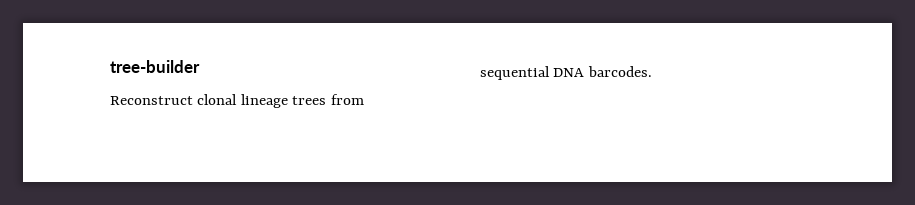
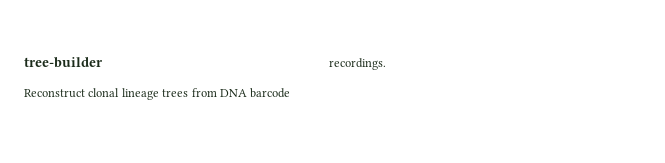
- Reconstruct clonal lineage trees from sequential DNA barcodes.
+ Reconstruct clonal lineage trees from DNA barcode recordings.

